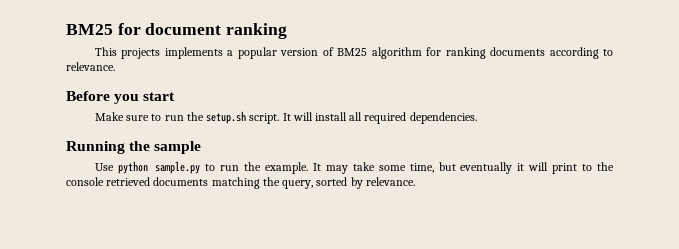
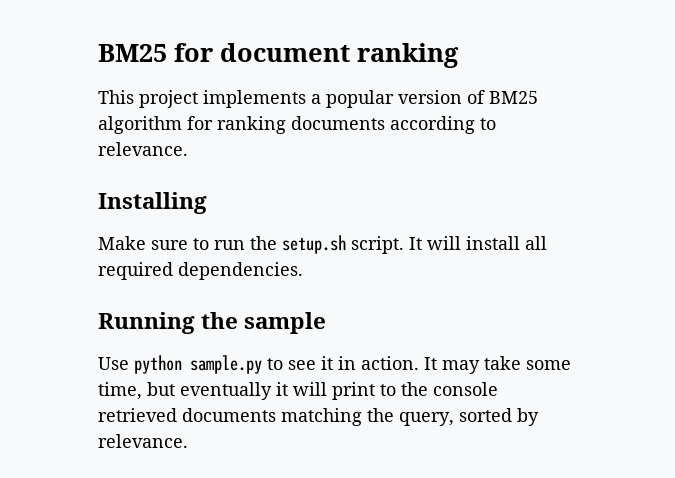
- This projects implements a popular version of BM25 algorithm for ranking documents according to relevance.
+ This project implements a popular version of BM25 algorithm for ranking documents according to relevance.
- Before you start
+ Installing
- Use python sample.py to run the example.
+ Use python sample.py to see it in action.

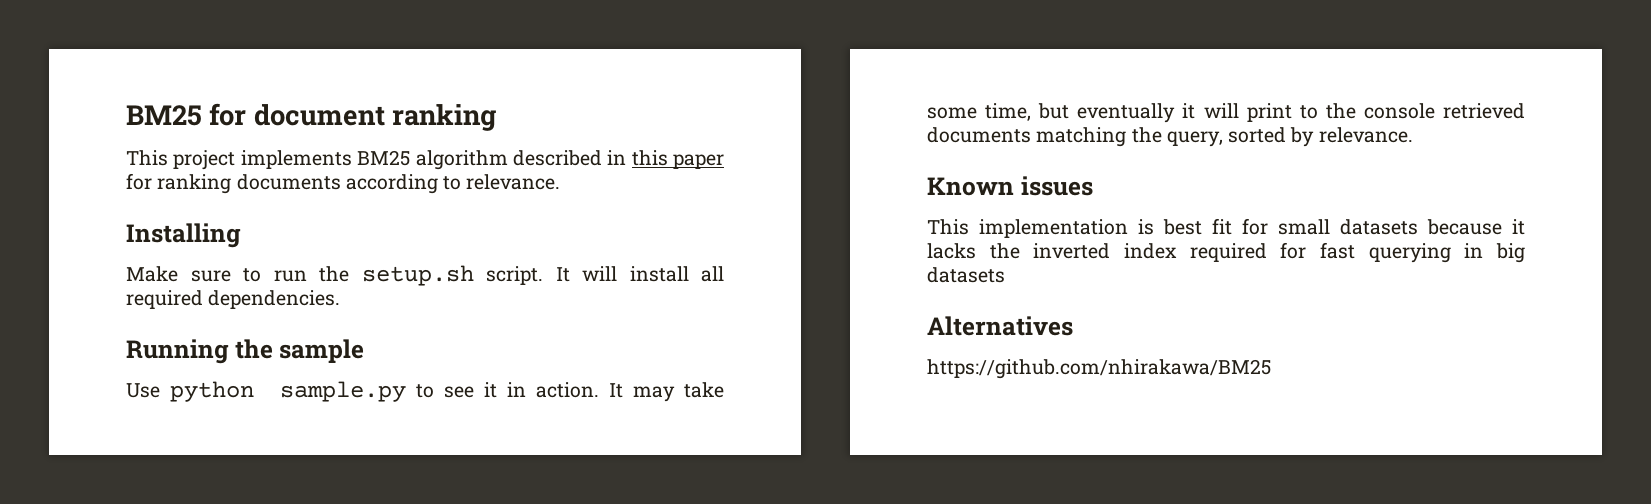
- This project implements a popular version of BM25 algorithm for ranking documents according to relevance.
+ This project implements BM25 algorithm described in this paper for ranking documents according to relevance.
+ Known issues
+ This implementation is best fit for small datasets because it lacks the inverted index required for fast querying in big datasets
+ Alternatives
+ https://github.com/nhirakawa/BM25

